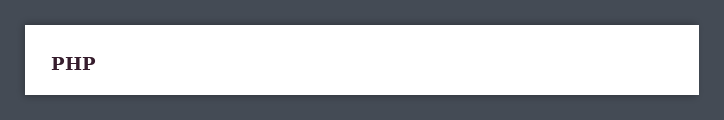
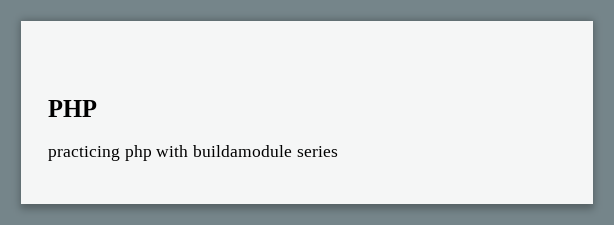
+ practicing php with buildamodule series

